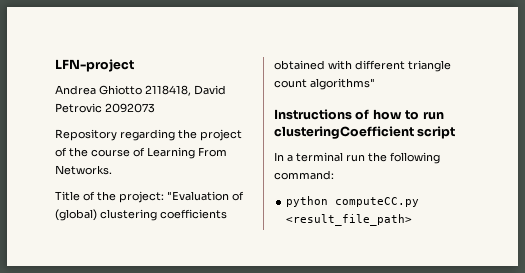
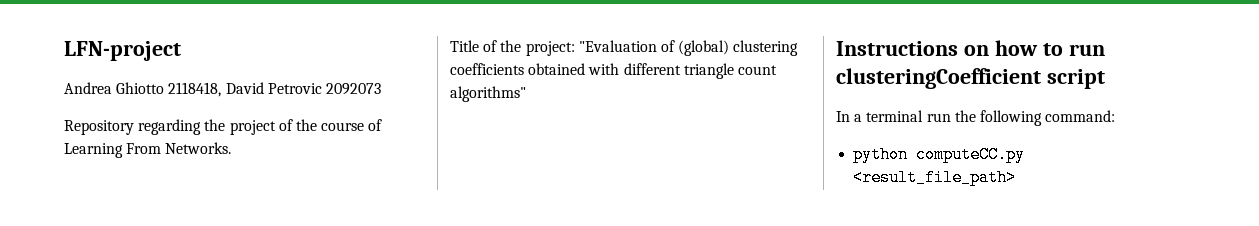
- Instructions of how to run clusteringCoefficient script
+ Instructions on how to run clusteringCoefficient script

